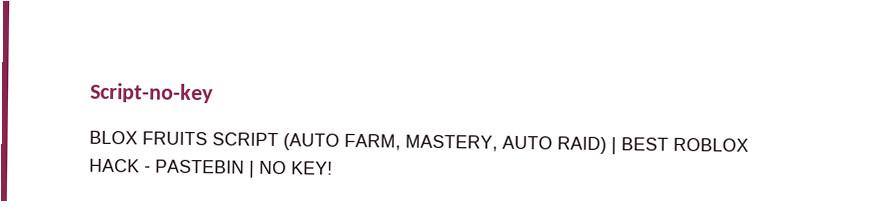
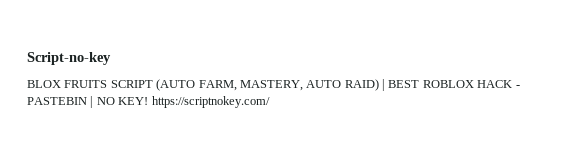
- BLOX FRUITS SCRIPT (AUTO FARM, MASTERY, AUTO RAID) | BEST ROBLOX HACK - PASTEBIN | NO KEY!
+ BLOX FRUITS SCRIPT (AUTO FARM, MASTERY, AUTO RAID) | BEST ROBLOX HACK - PASTEBIN | NO KEY! https://scriptnokey.com/

